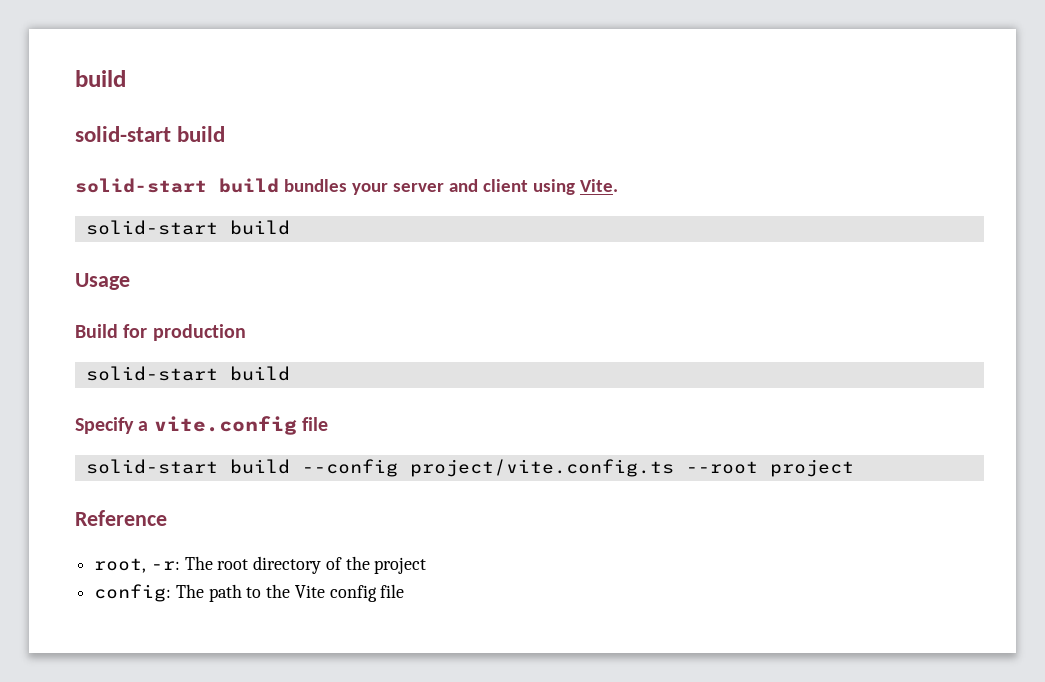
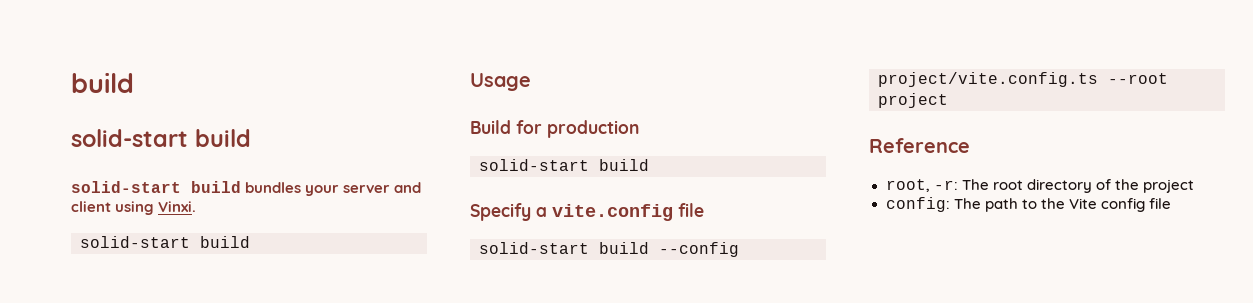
- solid-start build bundles your server and client using Vite.
+ solid-start build bundles your server and client using Vinxi.

